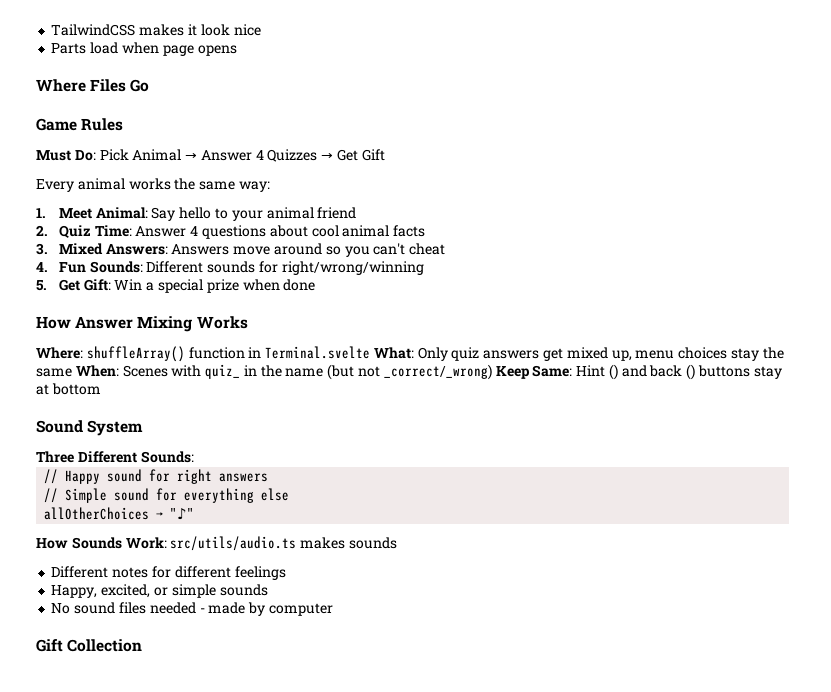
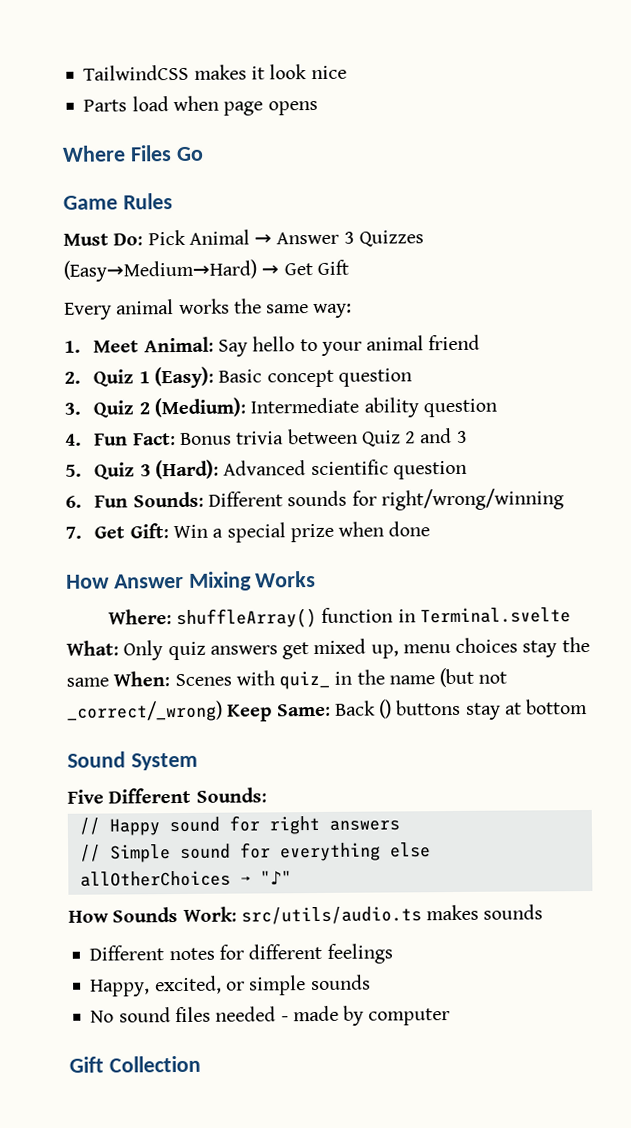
- Must Do: Pick Animal → Answer 4 Quizzes → Get Gift
+ Must Do: Pick Animal → Answer 3 Quizzes (Easy→Medium→Hard) → Get Gift
- 2. Quiz Time: Answer 4 questions about cool animal facts
- 3. Mixed Answers: Answers move around so you can't cheat
- 4. Fun Sounds: Different sounds for right/wrong/winning
+ 2. Quiz 1 (Easy): Basic concept question
+ 3. Quiz 2 (Medium): Intermediate ability question
+ 4. Fun Fact: Bonus trivia between Quiz 2 and 3
+ 5. Quiz 3 (Hard): Advanced scientific question
+ 6. Fun Sounds: Different sounds for right/wrong/winning
- 5. Get Gift: Win a special prize when done
+ 7. Get Gift: Win a special prize when done
- Where: shuffleArray() function in Terminal.svelte What: Only quiz answers get mixed up, menu choices stay the same When: Scenes with quiz_ in the name (but not _correct/_wrong) Keep Same: Hint () and back () buttons stay at bottom
+ Where: shuffleArray() function in Terminal.svelte What: Only quiz answers get mixed up, menu choices stay the same When: Scenes with quiz_ in the name (but not _correct/_wrong) Keep Same: Back () buttons stay at bottom
- Three Different Sounds:
+ Five Different Sounds:

